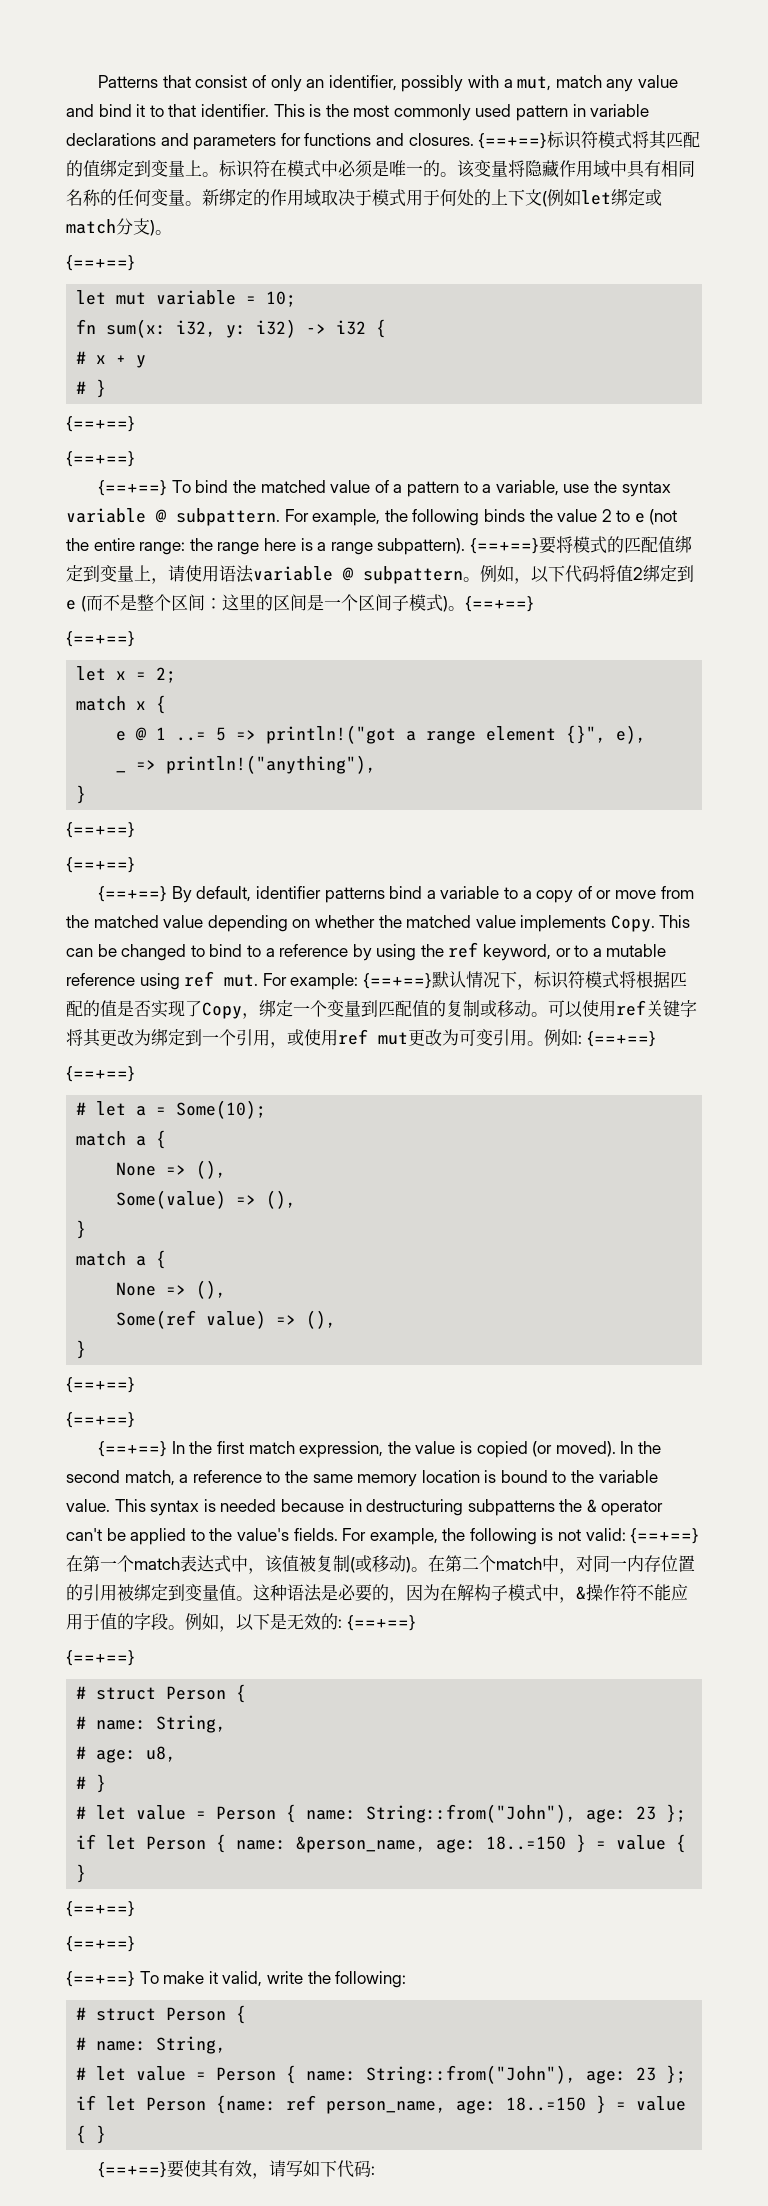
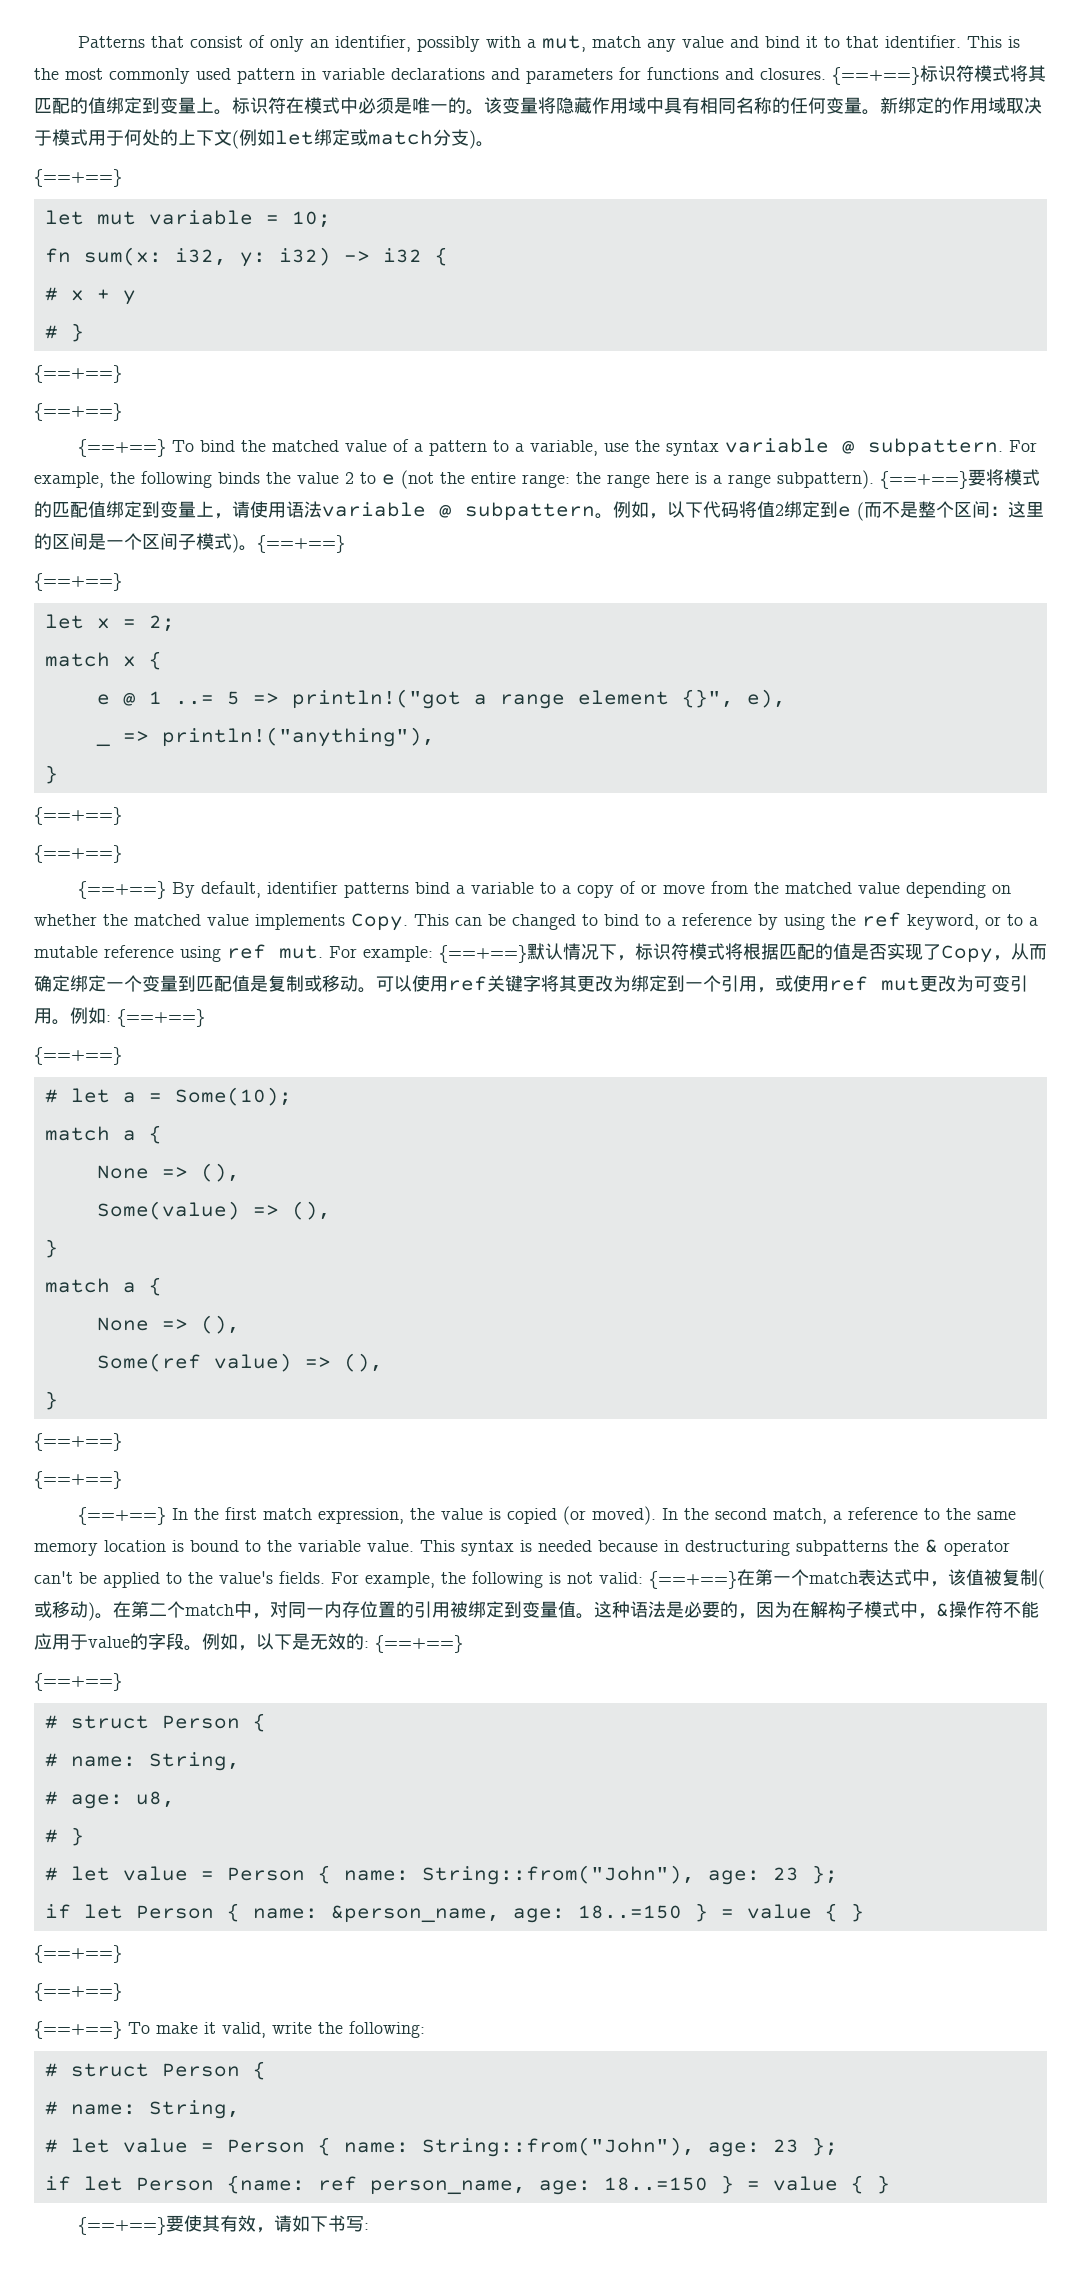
- For example: {==+==}默认情况下，标识符模式将根据匹配的值是否实现了Copy，绑定一个变量到匹配值的复制或移动。
+ For example: {==+==}默认情况下，标识符模式将根据匹配的值是否实现了Copy，从而确定绑定一个变量到匹配值是复制或移动。
- 这种语法是必要的，因为在解构子模式中，&操作符不能应用于值的字段。
+ 这种语法是必要的，因为在解构子模式中，&操作符不能应用于value的字段。
- {==+==}要使其有效，请写如下代码:
+ {==+==}要使其有效，请如下书写:

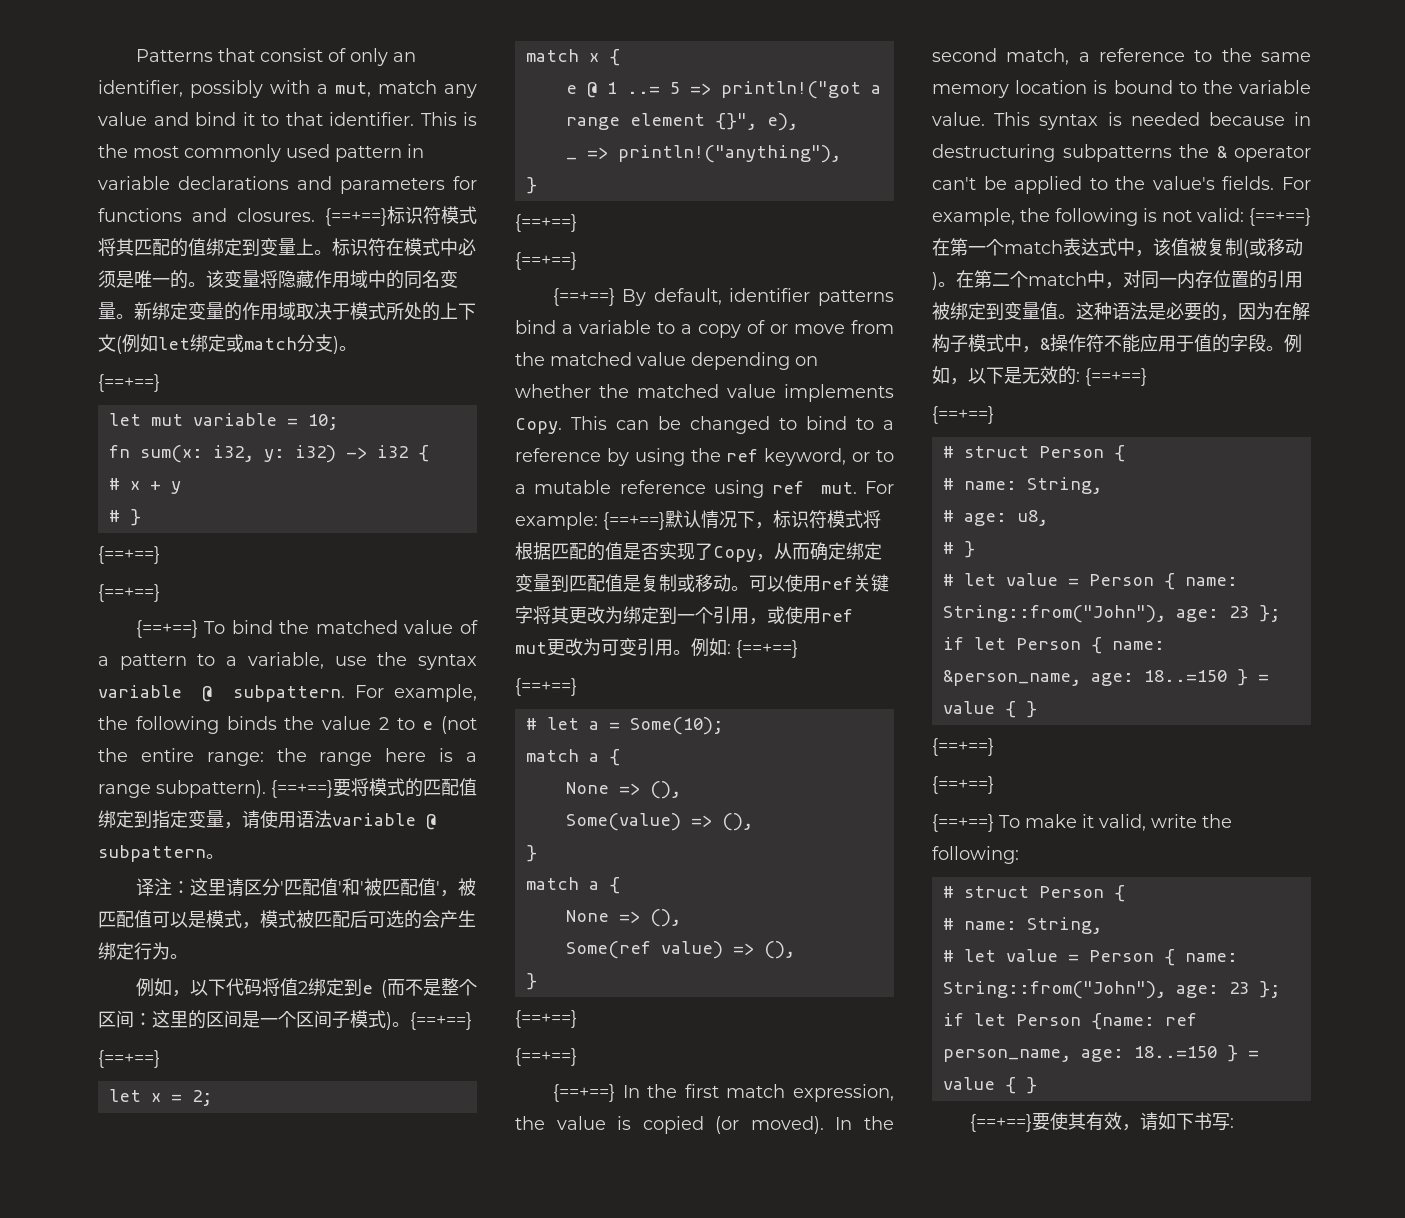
- 该变量将隐藏作用域中具有相同名称的任何变量。
+ 该变量将隐藏作用域中的同名变量。
- 新绑定的作用域取决于模式用于何处的上下文(例如let绑定或match分支)。
+ 新绑定变量的作用域取决于模式所处的上下文(例如let绑定或match分支)。
- {==+==}要将模式的匹配值绑定到变量上，请使用语法variable @ subpattern。例如，以下代码将值2绑定到e (而不是整个区间：这里的区间是一个区间子模式)。
+ {==+==}要将模式的匹配值绑定到指定变量，请使用语法variable @ subpattern。
+ 译注：这里请区分'匹配值'和'被匹配值'，被匹配值可以是模式，模式被匹配后可选的会产生绑定行为。
+ 例如，以下代码将值2绑定到e (而不是整个区间：这里的区间是一个区间子模式)。
- For example: {==+==}默认情况下，标识符模式将根据匹配的值是否实现了Copy，从而确定绑定一个变量到匹配值是复制或移动。
+ For example: {==+==}默认情况下，标识符模式将根据匹配的值是否实现了Copy，从而确定绑定变量到匹配值是复制或移动。
- 这种语法是必要的，因为在解构子模式中，&操作符不能应用于value的字段。
+ 这种语法是必要的，因为在解构子模式中，&操作符不能应用于值的字段。

